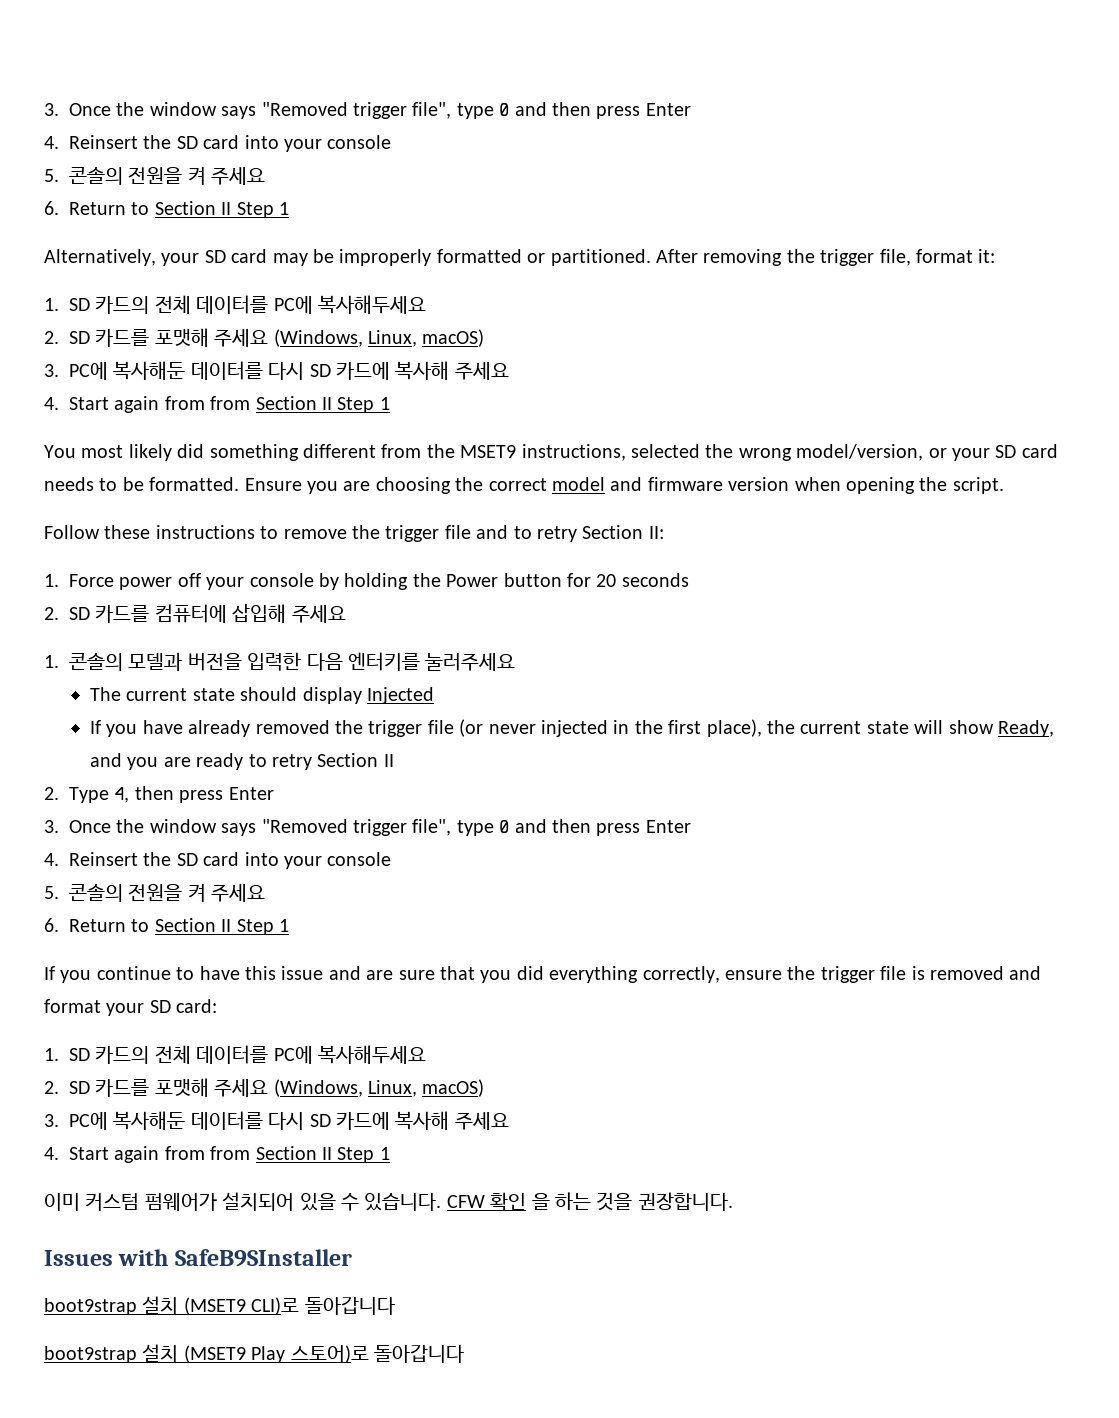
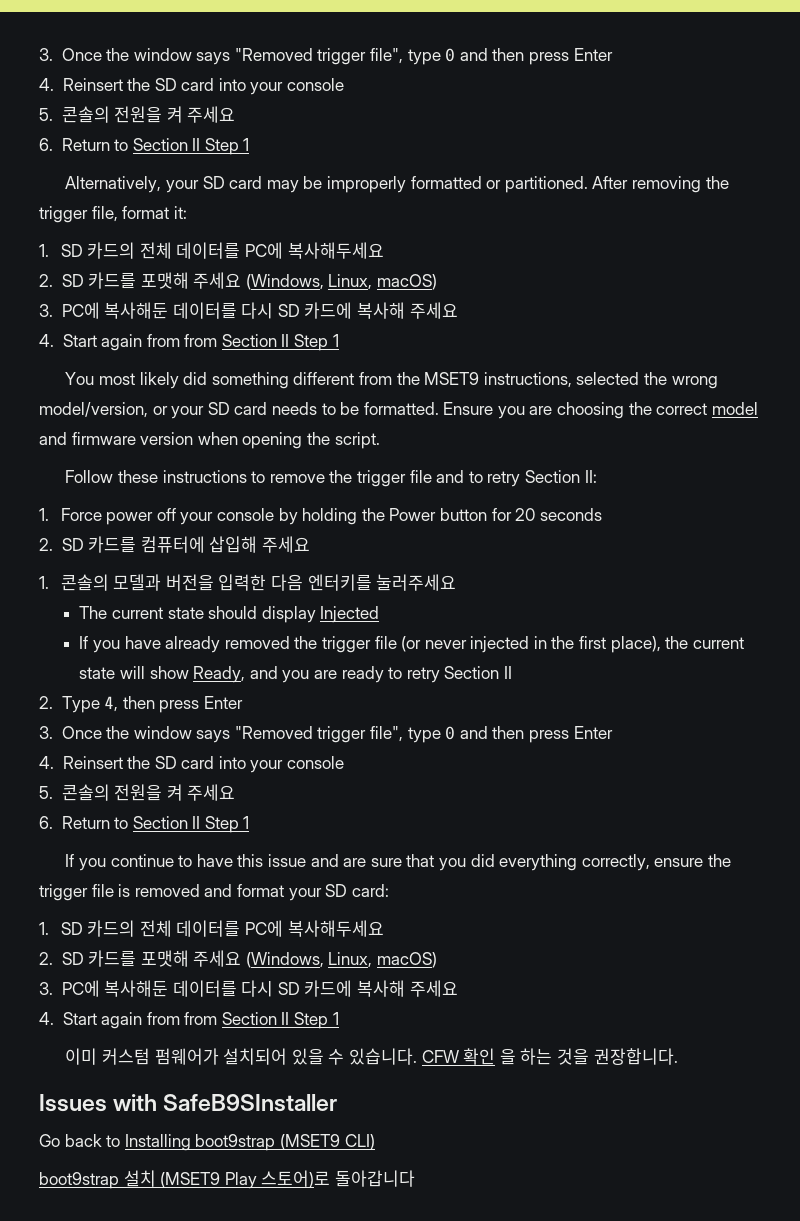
- boot9strap 설치 (MSET9 CLI)로 돌아갑니다
+ Go back to Installing boot9strap (MSET9 CLI)

